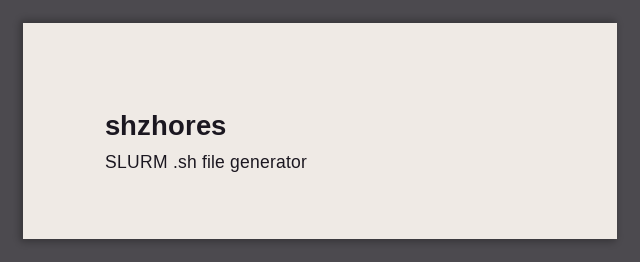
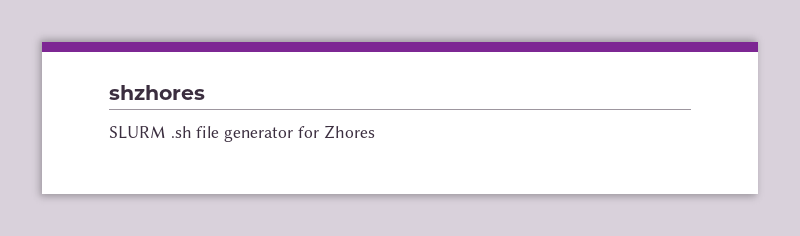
- SLURM .sh file generator
+ SLURM .sh file generator for Zhores

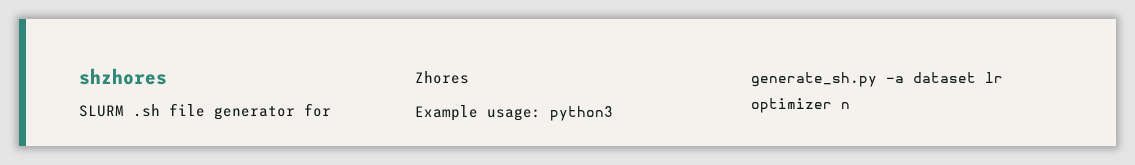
+ Example usage: python3 generate_sh.py -a dataset lr optimizer n

